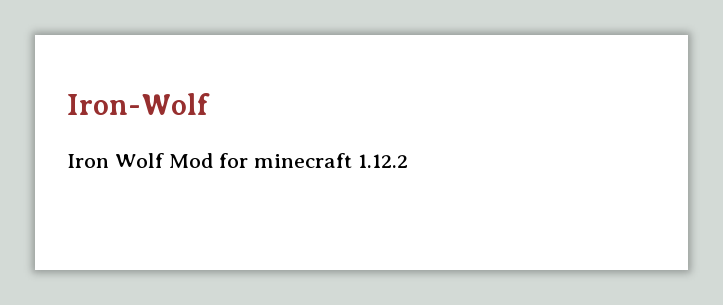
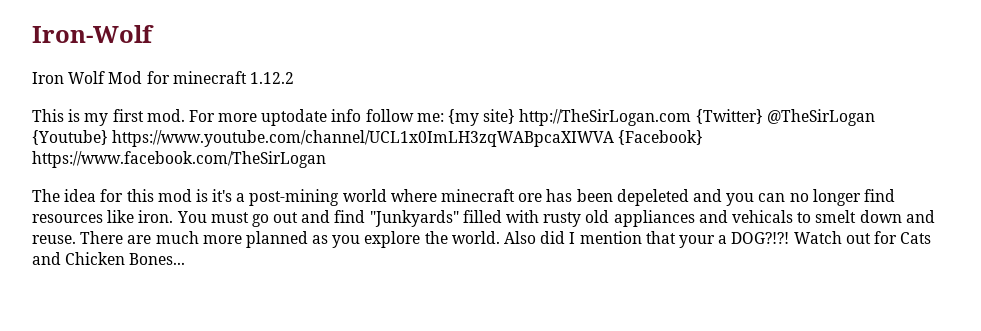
+ This is my first mod. For more uptodate info follow me: {my site} http://TheSirLogan.com {Twitter} @TheSirLogan {Youtube} https://www.youtube.com/channel/UCL1x0ImLH3zqWABpcaXIWVA {Facebook} https://www.facebook.com/TheSirLogan
+ The idea for this mod is it's a post-mining world where minecraft ore has been depeleted and you can no longer find resources like iron. You must go out and find "Junkyards" filled with rusty old appliances and vehicals to smelt down and reuse. There are much more planned as you explore the world. Also did I mention that your a DOG?!?! Watch out for Cats and Chicken Bones...

